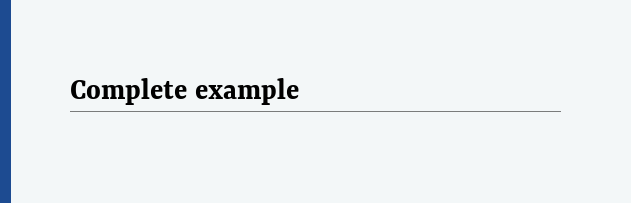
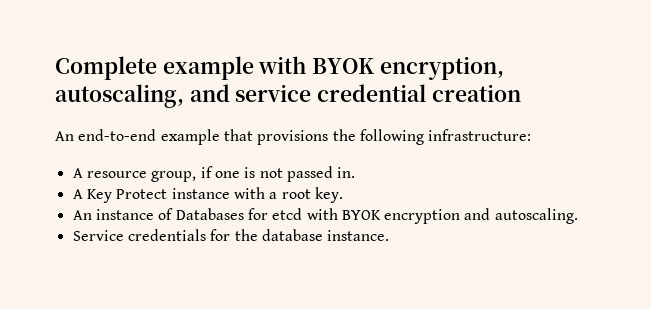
- Complete example
+ Complete example with BYOK encryption, autoscaling, and service credential creation
+ An end-to-end example that provisions the following infrastructure:
+ A resource group, if one is not passed in.
+ A Key Protect instance with a root key.
+ An instance of Databases for etcd with BYOK encryption and autoscaling.
+ Service credentials for the database instance.

